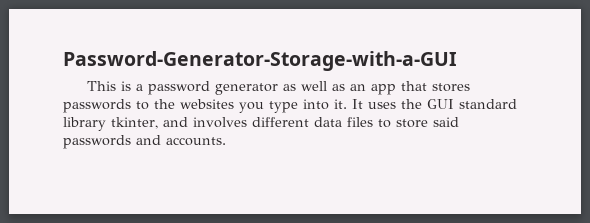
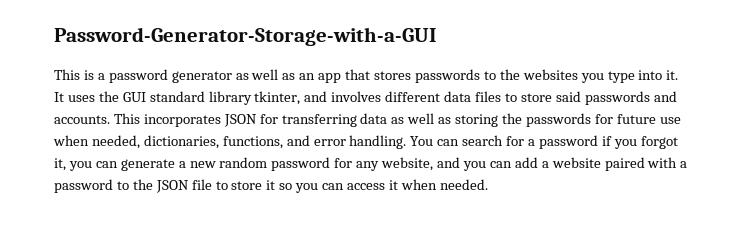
+ This incorporates JSON for transferring data as well as storing the passwords for future use when needed, dictionaries, functions, and error handling. You can search for a password if you forgot it, you can generate a new random password for any website, and you can add a website paired with a password to the JSON file to store it so you can access it when needed.

